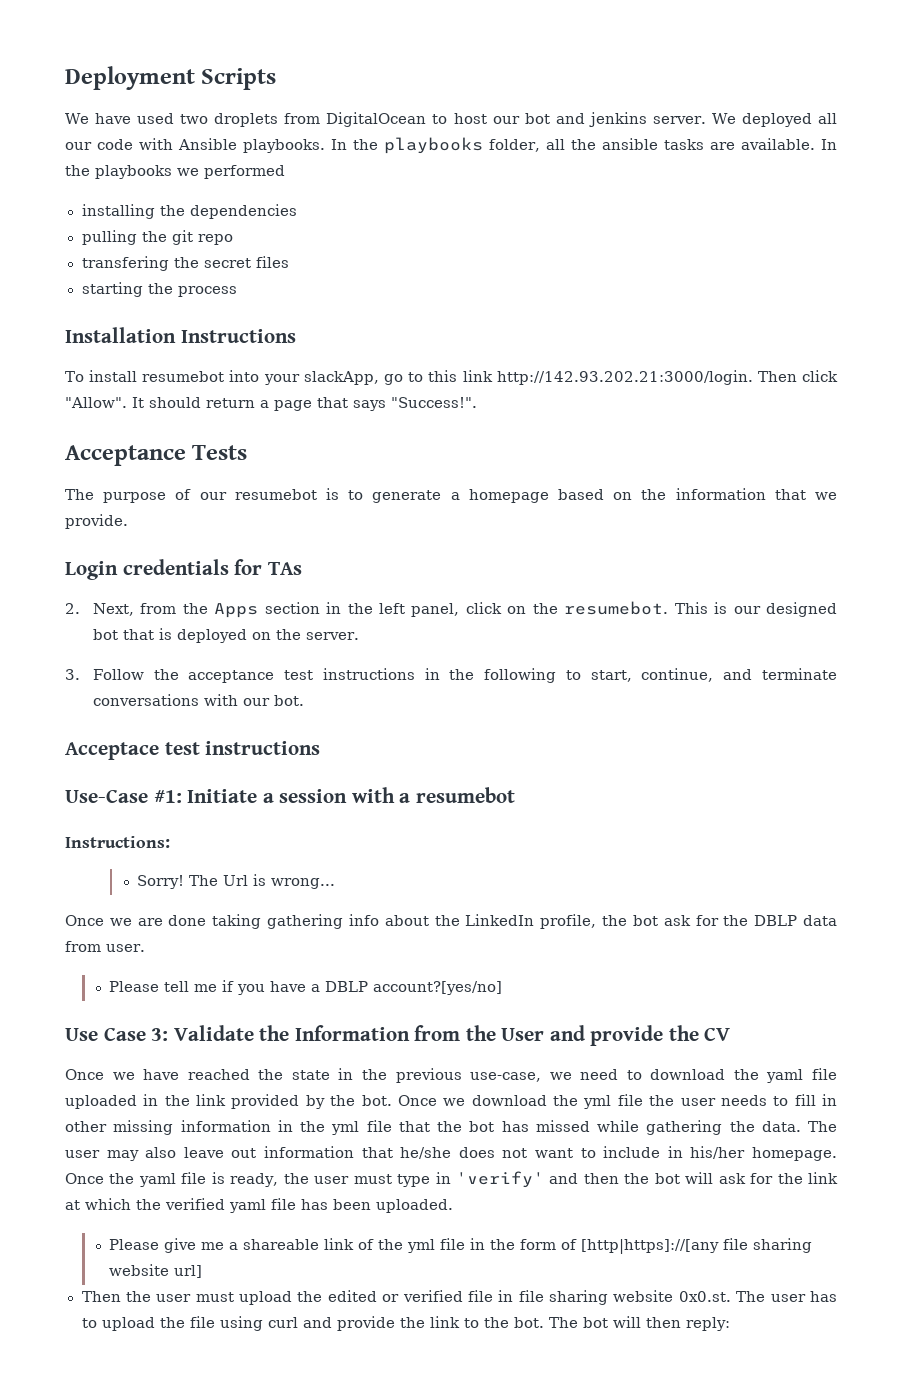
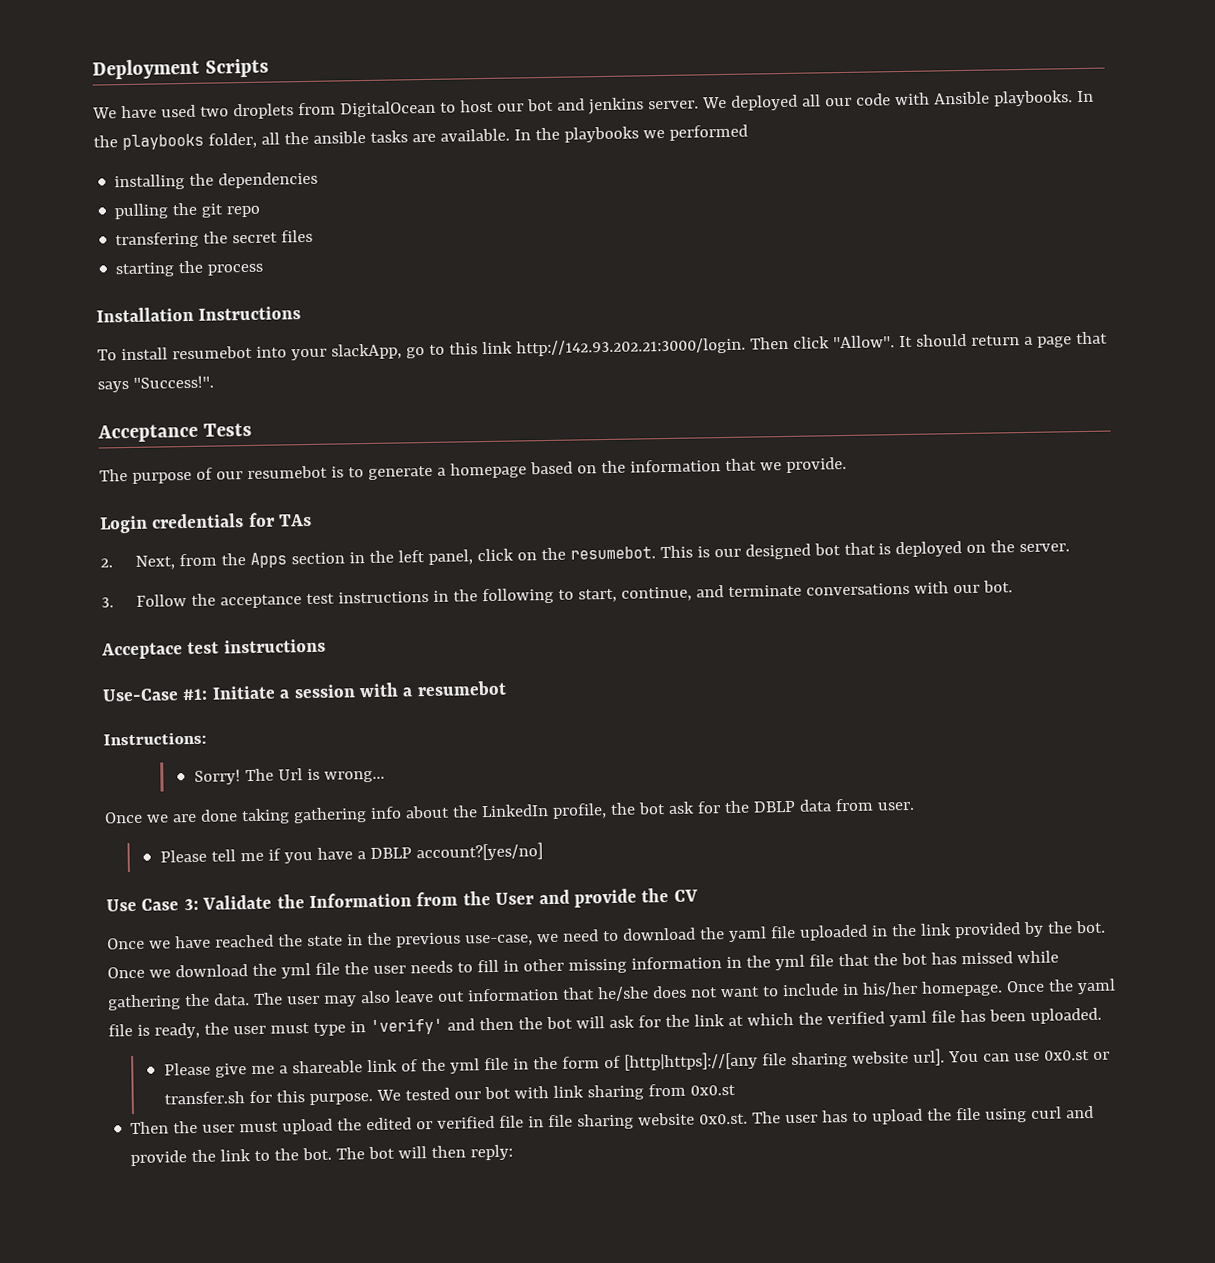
- Please give me a shareable link of the yml file in the form of [http|https]://[any file sharing website url]
+ Please give me a shareable link of the yml file in the form of [http|https]://[any file sharing website url]. You can use 0x0.st or transfer.sh for this purpose. We tested our bot with link sharing from 0x0.st

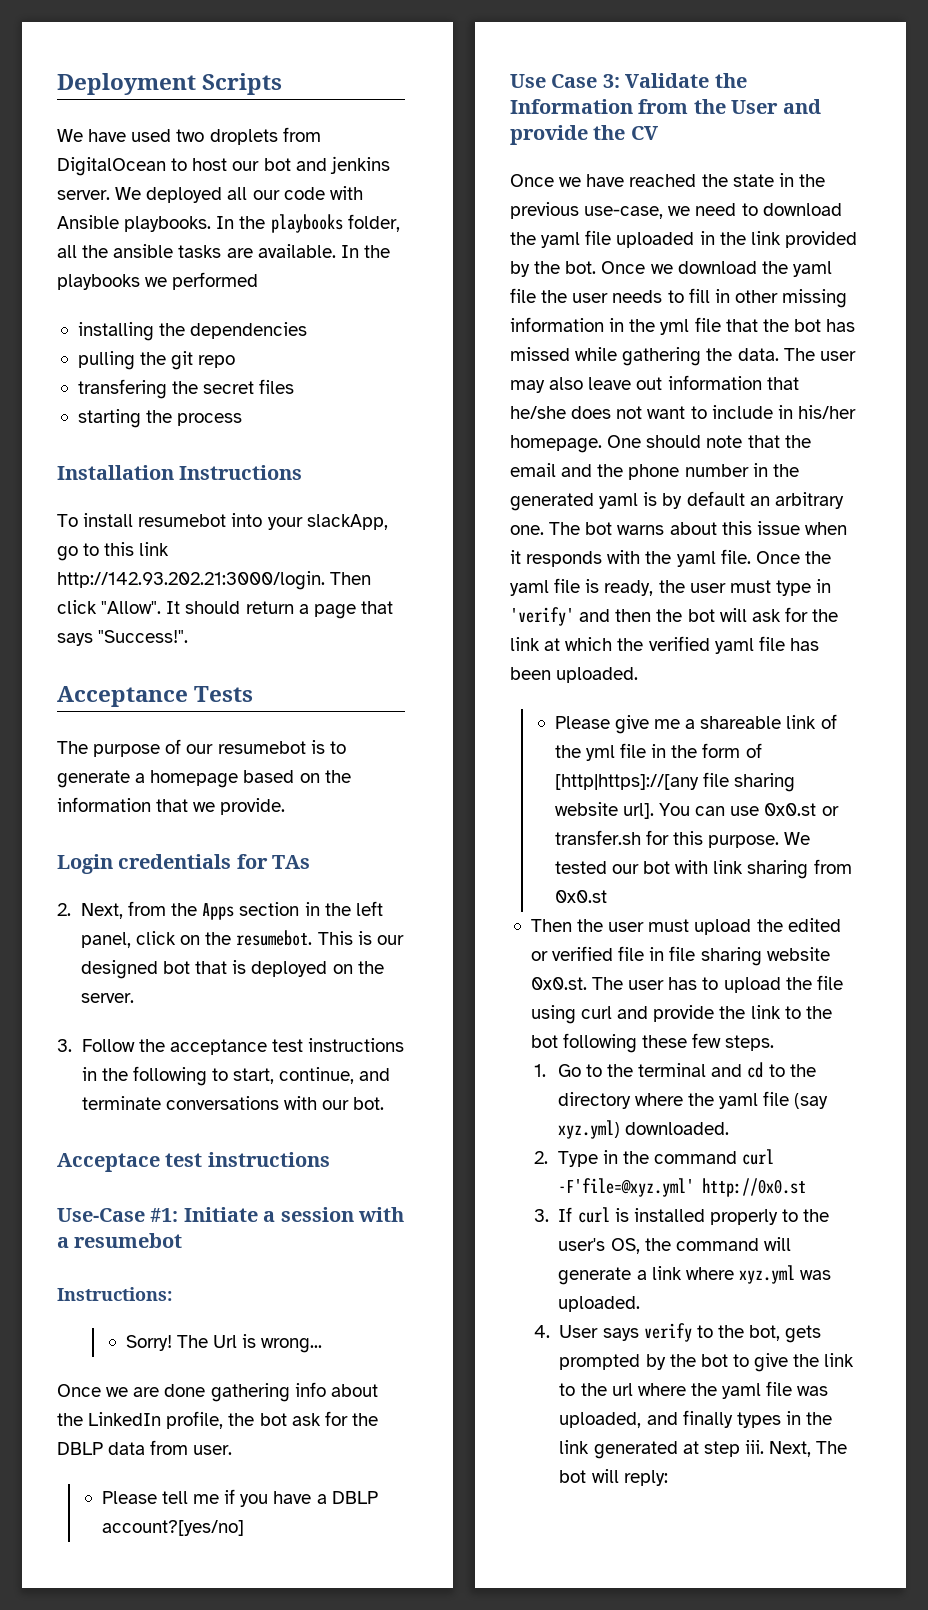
- Once we are done taking gathering info about the LinkedIn profile, the bot ask for the DBLP data from user.
+ Once we are done gathering info about the LinkedIn profile, the bot ask for the DBLP data from user.
- Once we download the yml file the user needs to fill in other missing information in the yml file that the bot has missed while gathering the data.
+ Once we download the yaml file the user needs to fill in other missing information in the yml file that the bot has missed while gathering the data.
+ One should note that the email and the phone number in the generated yaml is by default an arbitrary one. The bot warns about this issue when it responds with the yaml file.
- Then the user must upload the edited or verified file in file sharing website 0x0.st. The user has to upload the file using curl and provide the link to the bot. The bot will then reply:
+ Then the user must upload the edited or verified file in file sharing website 0x0.st. The user has to upload the file using curl and provide the link to the bot following these few steps.
+ 1. Go to the terminal and cd to the directory where the yaml file (say xyz.yml) downloaded.
+ 2. Type in the command curl -F'file=@xyz.yml' http://0x0.st
+ 3. If curl is installed properly to the user's OS, the command will generate a link where xyz.yml was uploaded.
+ 4. User says verify to the bot, gets prompted by the bot to give the link to the url where the yaml file was uploaded, and finally types in the link generated at step iii. Next, The bot will reply:

